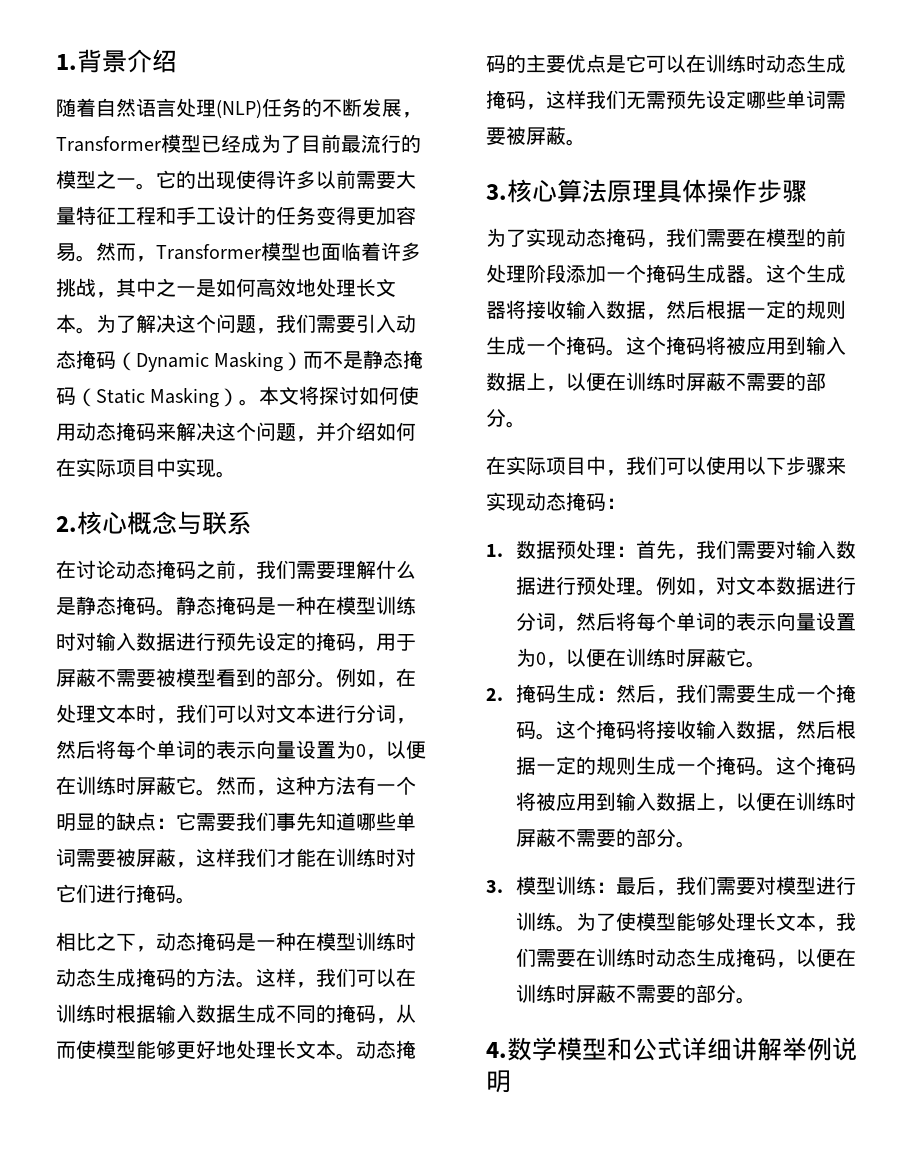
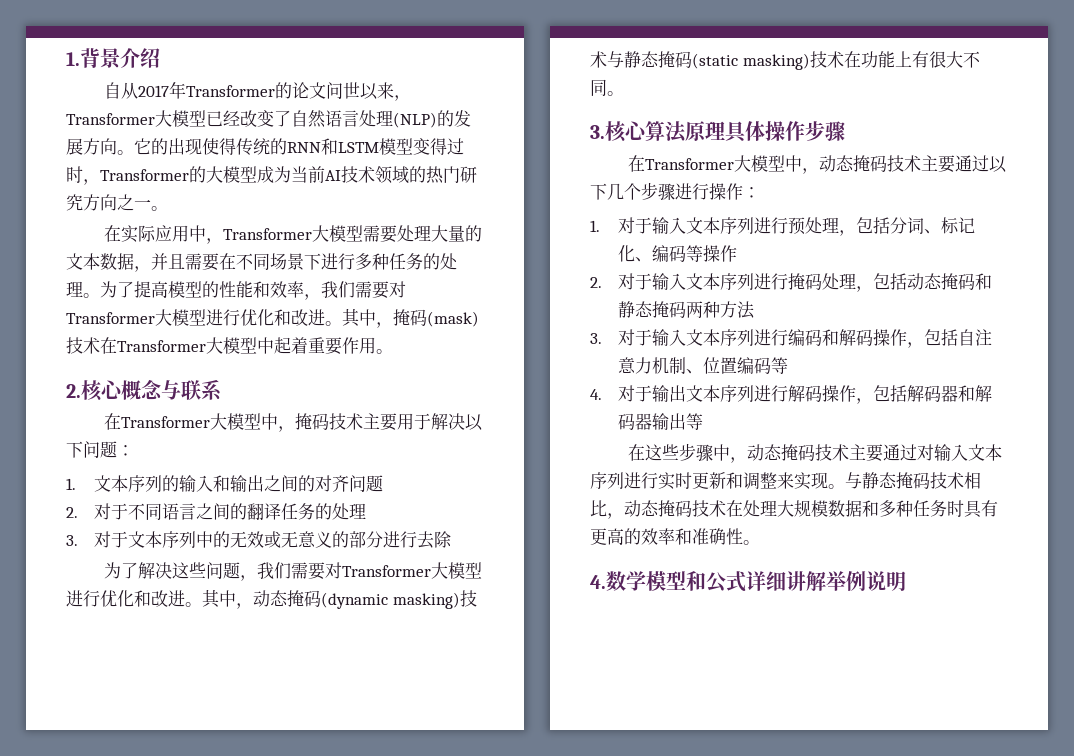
- 随着自然语言处理(NLP)任务的不断发展，Transformer模型已经成为了目前最流行的模型之一。它的出现使得许多以前需要大量特征工程和手工设计的任务变得更加容易。然而，Transformer模型也面临着许多挑战，其中之一是如何高效地处理长文本。为了解决这个问题，我们需要引入动态掩码（Dynamic Masking）而不是静态掩码（Static Masking）。本文将探讨如何使用动态掩码来解决这个问题，并介绍如何在实际项目中实现。
+ 自从2017年Transformer的论文问世以来，Transformer大模型已经改变了自然语言处理(NLP)的发展方向。它的出现使得传统的RNN和LSTM模型变得过时，Transformer的大模型成为当前AI技术领域的热门研究方向之一。
+ 在实际应用中，Transformer大模型需要处理大量的文本数据，并且需要在不同场景下进行多种任务的处理。为了提高模型的性能和效率，我们需要对Transformer大模型进行优化和改进。其中，掩码(mask)技术在Transformer大模型中起着重要作用。
- 在讨论动态掩码之前，我们需要理解什么是静态掩码。静态掩码是一种在模型训练时对输入数据进行预先设定的掩码，用于屏蔽不需要被模型看到的部分。例如，在处理文本时，我们可以对文本进行分词，然后将每个单词的表示向量设置为0，以便在训练时屏蔽它。然而，这种方法有一个明显的缺点：它需要我们事先知道哪些单词需要被屏蔽，这样我们才能在训练时对它们进行掩码。
- 相比之下，动态掩码是一种在模型训练时动态生成掩码的方法。这样，我们可以在训练时根据输入数据生成不同的掩码，从而使模型能够更好地处理长文本。动态掩码的主要优点是它可以在训练时动态生成掩码，这样我们无需预先设定哪些单词需要被屏蔽。
+ 在Transformer大模型中，掩码技术主要用于解决以下问题：
+ 1.文本序列的输入和输出之间的对齐问题
+ 2.对于不同语言之间的翻译任务的处理
+ 3.对于文本序列中的无效或无意义的部分进行去除
+ 为了解决这些问题，我们需要对Transformer大模型进行优化和改进。其中，动态掩码(dynamic masking)技术与静态掩码(static masking)技术在功能上有很大不同。
- 为了实现动态掩码，我们需要在模型的前处理阶段添加一个掩码生成器。这个生成器将接收输入数据，然后根据一定的规则生成一个掩码。这个掩码将被应用到输入数据上，以便在训练时屏蔽不需要的部分。
- 在实际项目中，我们可以使用以下步骤来实现动态掩码：
- 1.数据预处理：首先，我们需要对输入数据进行预处理。例如，对文本数据进行分词，然后将每个单词的表示向量设置为0，以便在训练时屏蔽它。
- 2.掩码生成：然后，我们需要生成一个掩码。这个掩码将接收输入数据，然后根据一定的规则生成一个掩码。这个掩码将被应用到输入数据上，以便在训练时屏蔽不需要的部分。
- 3.模型训练：最后，我们需要对模型进行训练。为了使模型能够处理长文本，我们需要在训练时动态生成掩码，以便在训练时屏蔽不需要的部分。
+ 在Transformer大模型中，动态掩码技术主要通过以下几个步骤进行操作：
+ 1.对于输入文本序列进行预处理，包括分词、标记化、编码等操作
+ 2.对于输入文本序列进行掩码处理，包括动态掩码和静态掩码两种方法
+ 3.对于输入文本序列进行编码和解码操作，包括自注意力机制、位置编码等
+ 4.对于输出文本序列进行解码操作，包括解码器和解码器输出等
+ 在这些步骤中，动态掩码技术主要通过对输入文本序列进行实时更新和调整来实现。与静态掩码技术相比，动态掩码技术在处理大规模数据和多种任务时具有更高的效率和准确性。

